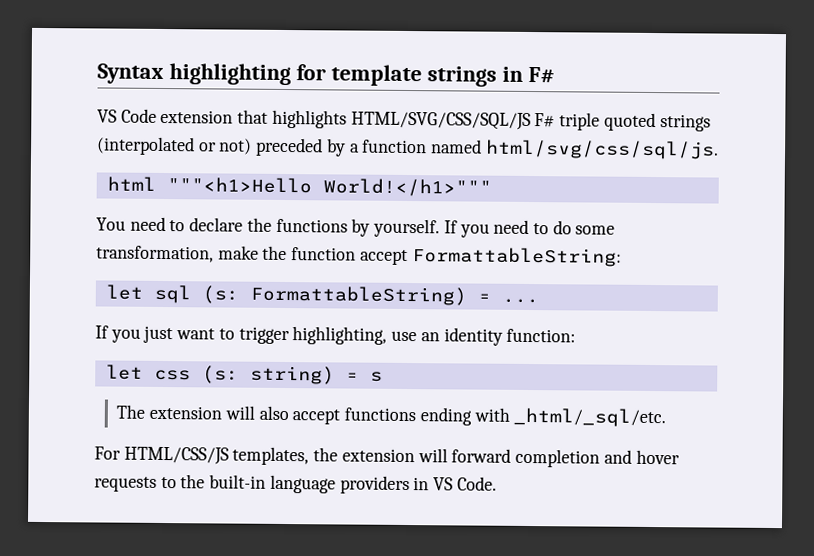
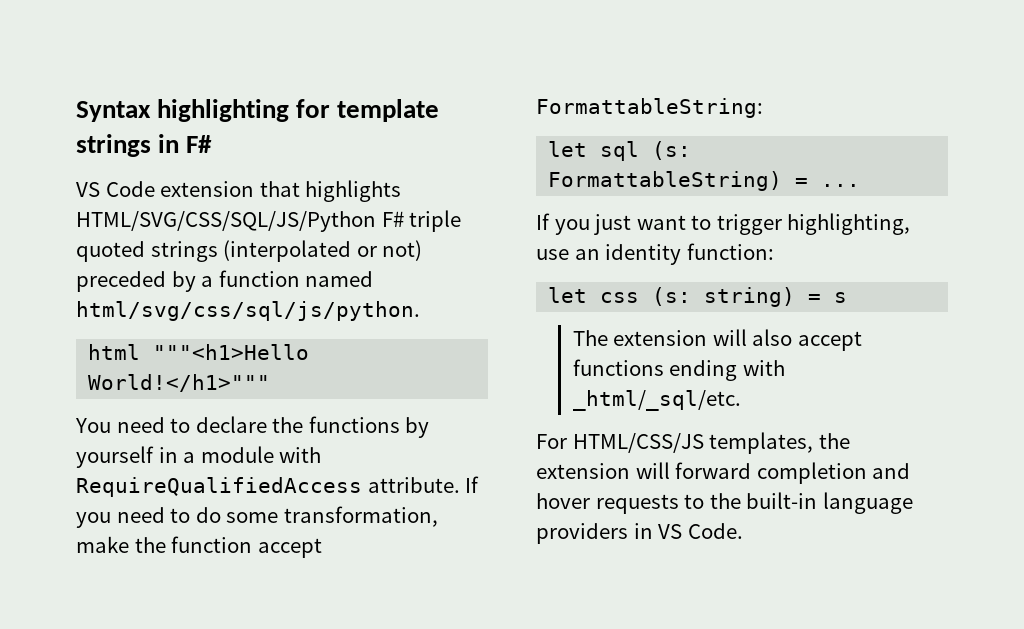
- VS Code extension that highlights HTML/SVG/CSS/SQL/JS F# triple quoted strings (interpolated or not) preceded by a function named html/svg/css/sql/js.
+ VS Code extension that highlights HTML/SVG/CSS/SQL/JS/Python F# triple quoted strings (interpolated or not) preceded by a function named html/svg/css/sql/js/python.
- You need to declare the functions by yourself.
+ You need to declare the functions by yourself in a module with RequireQualifiedAccess attribute.

